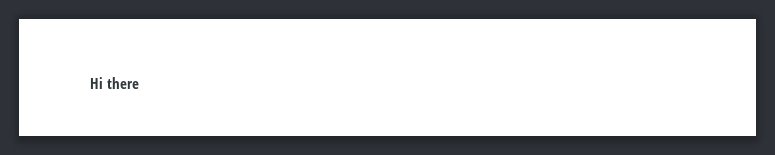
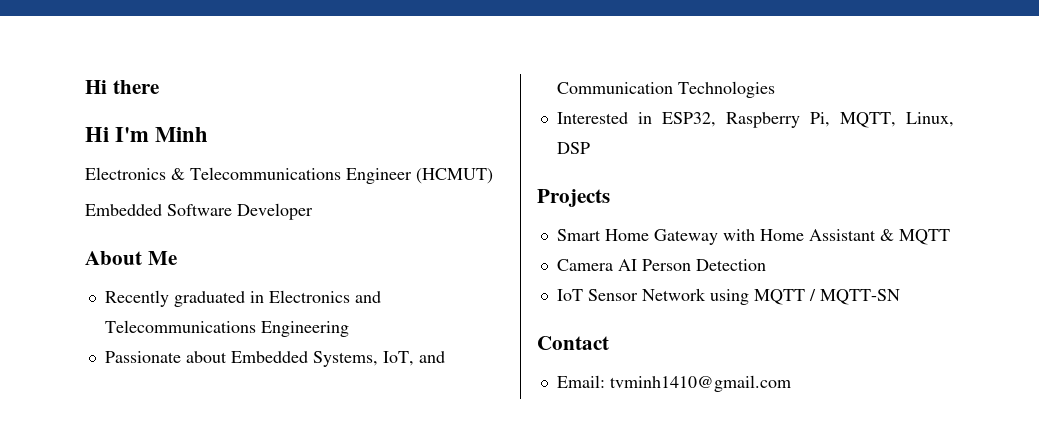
+ Hi I'm Minh
+ Electronics & Telecommunications Engineer (HCMUT)
+ Embedded Software Developer
+ About Me
+ Recently graduated in Electronics and Telecommunications Engineering
+ Passionate about Embedded Systems, IoT, and Communication Technologies
+ Interested in ESP32, Raspberry Pi, MQTT, Linux, DSP
+ Projects
+ Smart Home Gateway with Home Assistant & MQTT
+ Camera AI Person Detection
+ IoT Sensor Network using MQTT / MQTT-SN
+ Contact
+ Email: tvminh1410@gmail.com

